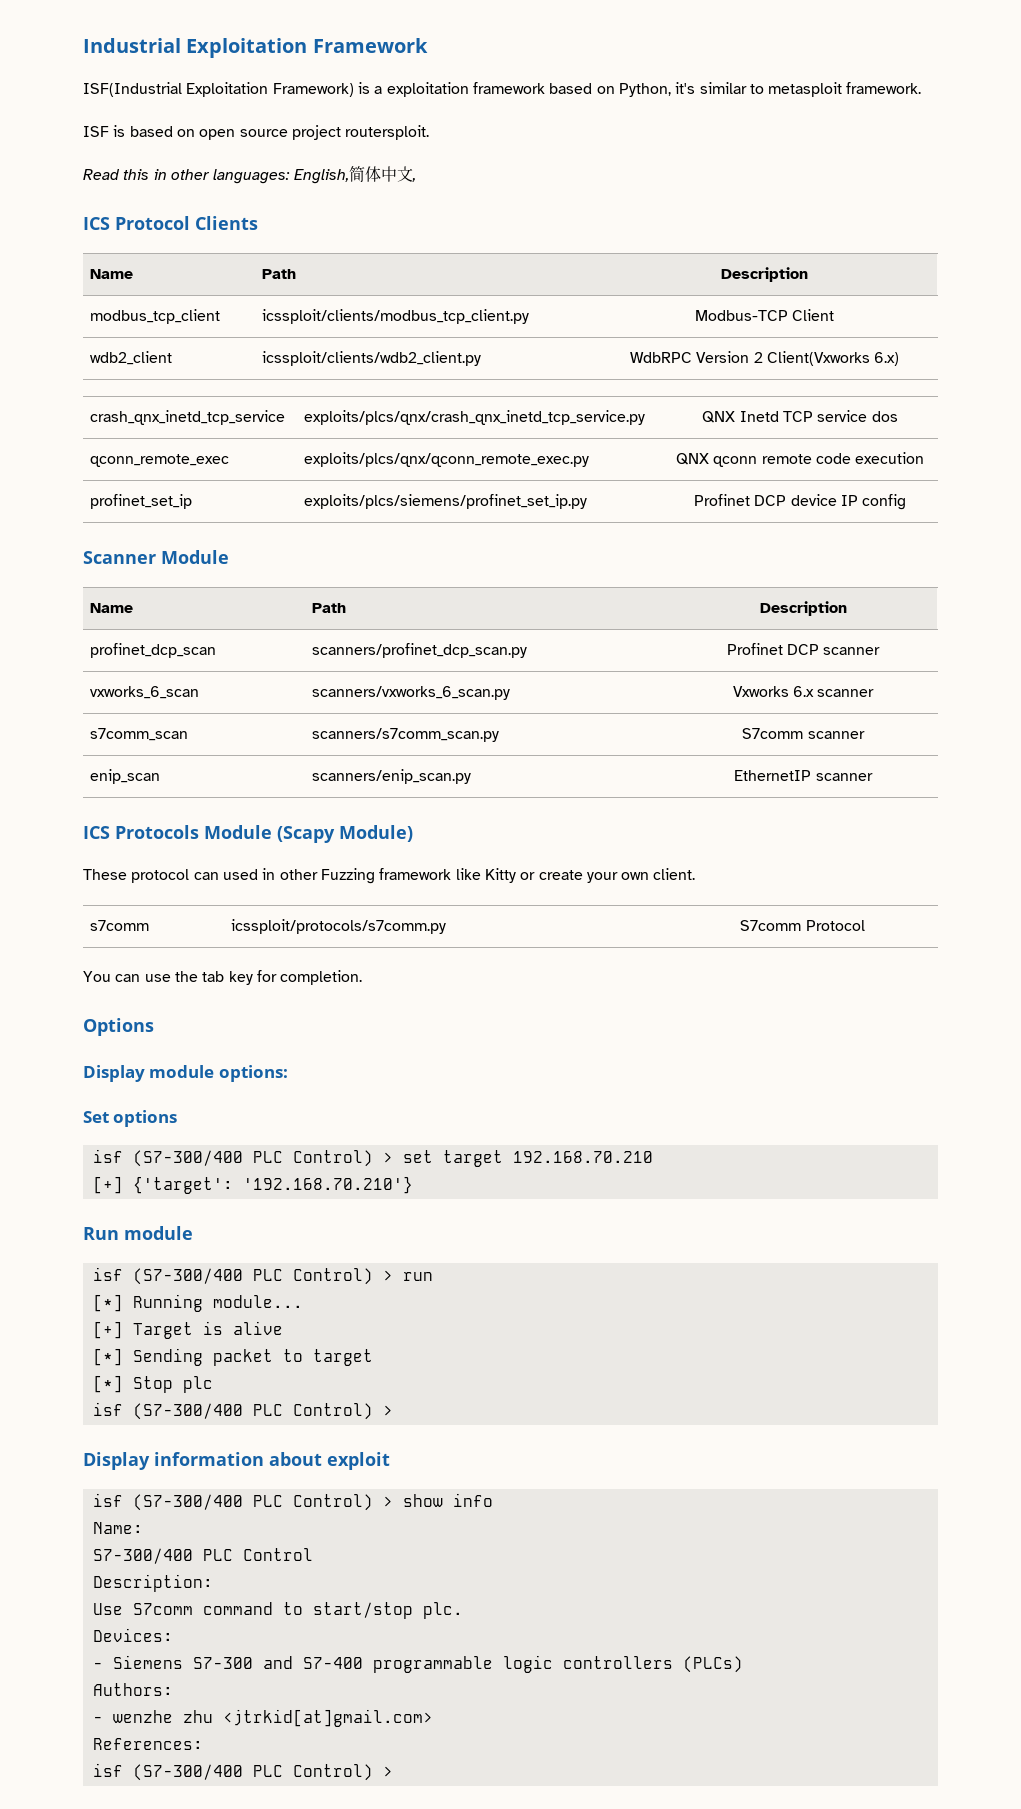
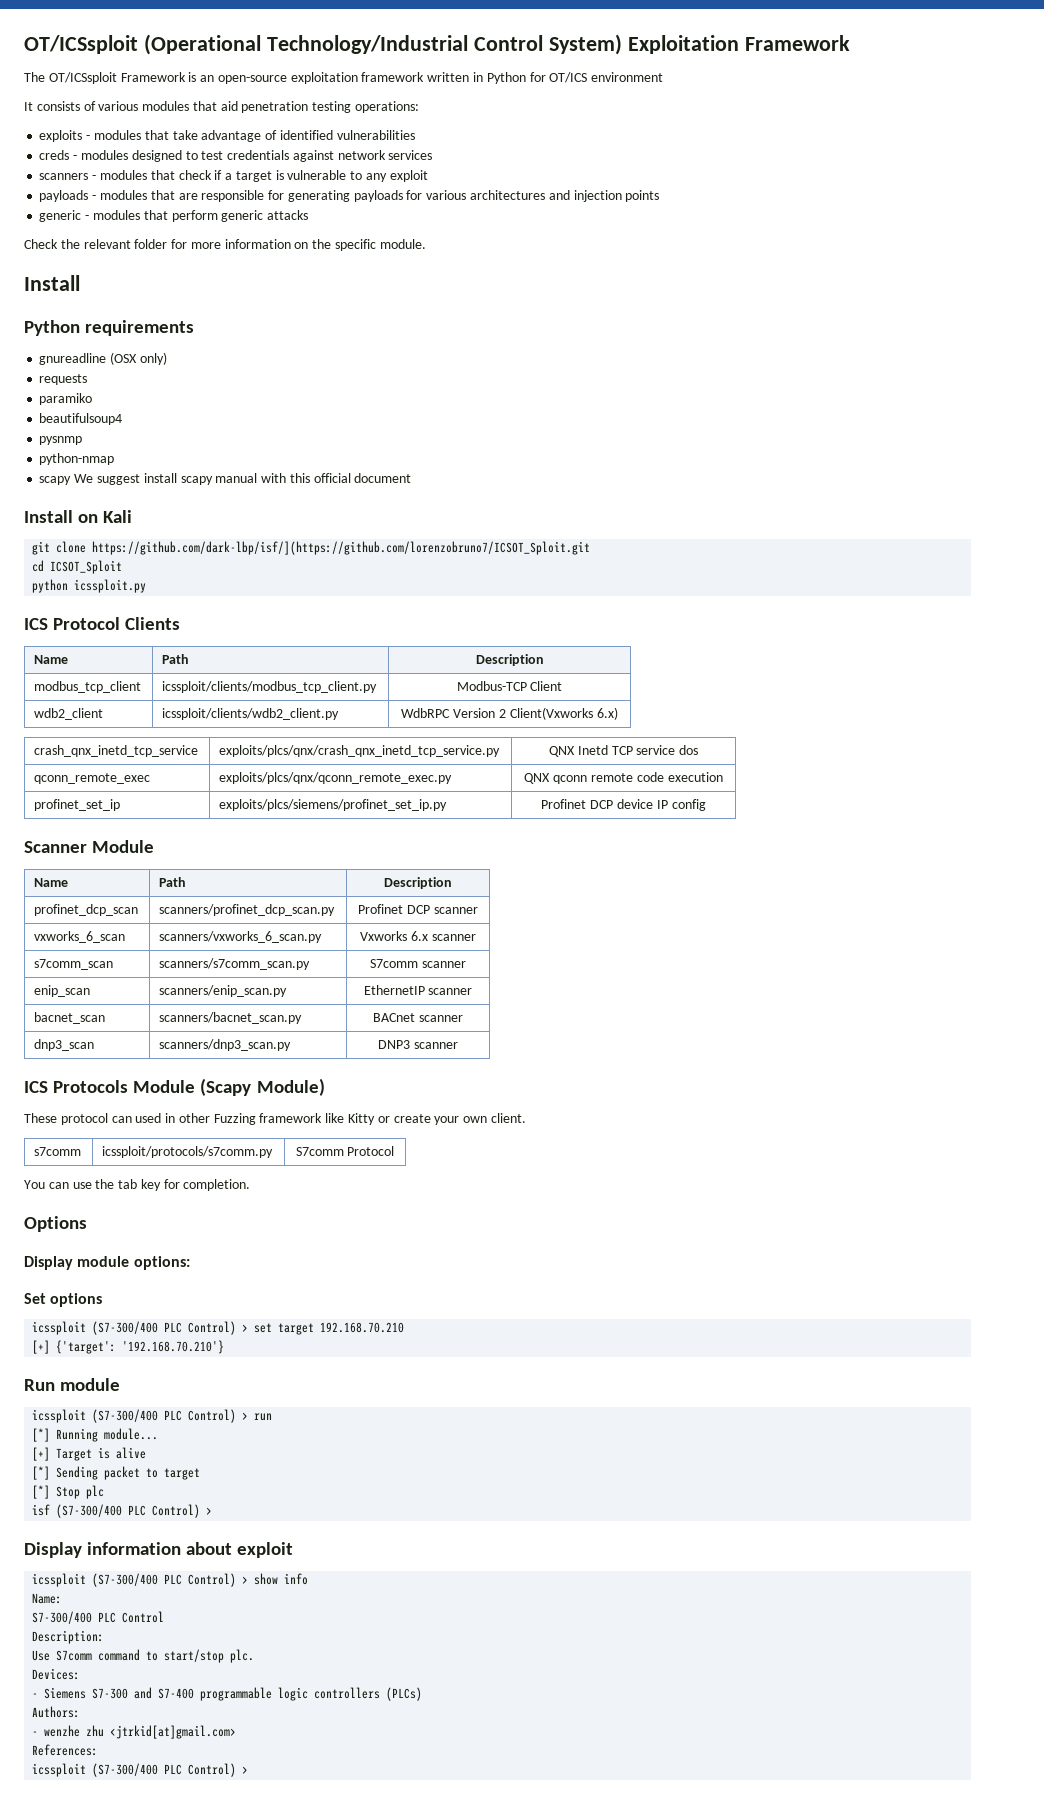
- Industrial Exploitation Framework
- ISF(Industrial Exploitation Framework) is a exploitation framework based on Python, it's similar to metasploit framework.
- ISF is based on open source project routersploit.
- Read this in other languages: English,简体中文,
+ OT/ICSsploit (Operational Technology/Industrial Control System) Exploitation Framework
+ The OT/ICSsploit Framework is an open-source exploitation framework written in Python for OT/ICS environment
+ It consists of various modules that aid penetration testing operations:
+ exploits - modules that take advantage of identified vulnerabilities
+ creds - modules designed to test credentials against network services
+ scanners - modules that check if a target is vulnerable to any exploit
+ payloads - modules that are responsible for generating payloads for various architectures and injection points
+ generic - modules that perform generic attacks
+ Check the relevant folder for more information on the specific module.
+ Install
+ Python requirements
+ gnureadline (OSX only)
+ requests
+ paramiko
+ beautifulsoup4
+ pysnmp
+ python-nmap
+ scapy We suggest install scapy manual with this official document
+ Install on Kali
+ git clone https://github.com/dark-lbp/isf/](https://github.com/lorenzobruno7/ICSOT_Sploit.git
+ cd ICSOT_Sploit
+ python icssploit.py
+ bacnet_scan | scanners/bacnet_scan.py | BACnet scanner
+ dnp3_scan | scanners/dnp3_scan.py | DNP3 scanner
- isf (S7-300/400 PLC Control) > set target 192.168.70.210
+ icssploit (S7-300/400 PLC Control) > set target 192.168.70.210
- isf (S7-300/400 PLC Control) > run
+ icssploit (S7-300/400 PLC Control) > run
- isf (S7-300/400 PLC Control) > show info
+ icssploit (S7-300/400 PLC Control) > show info
  References:
- isf (S7-300/400 PLC Control) >
+ icssploit (S7-300/400 PLC Control) >

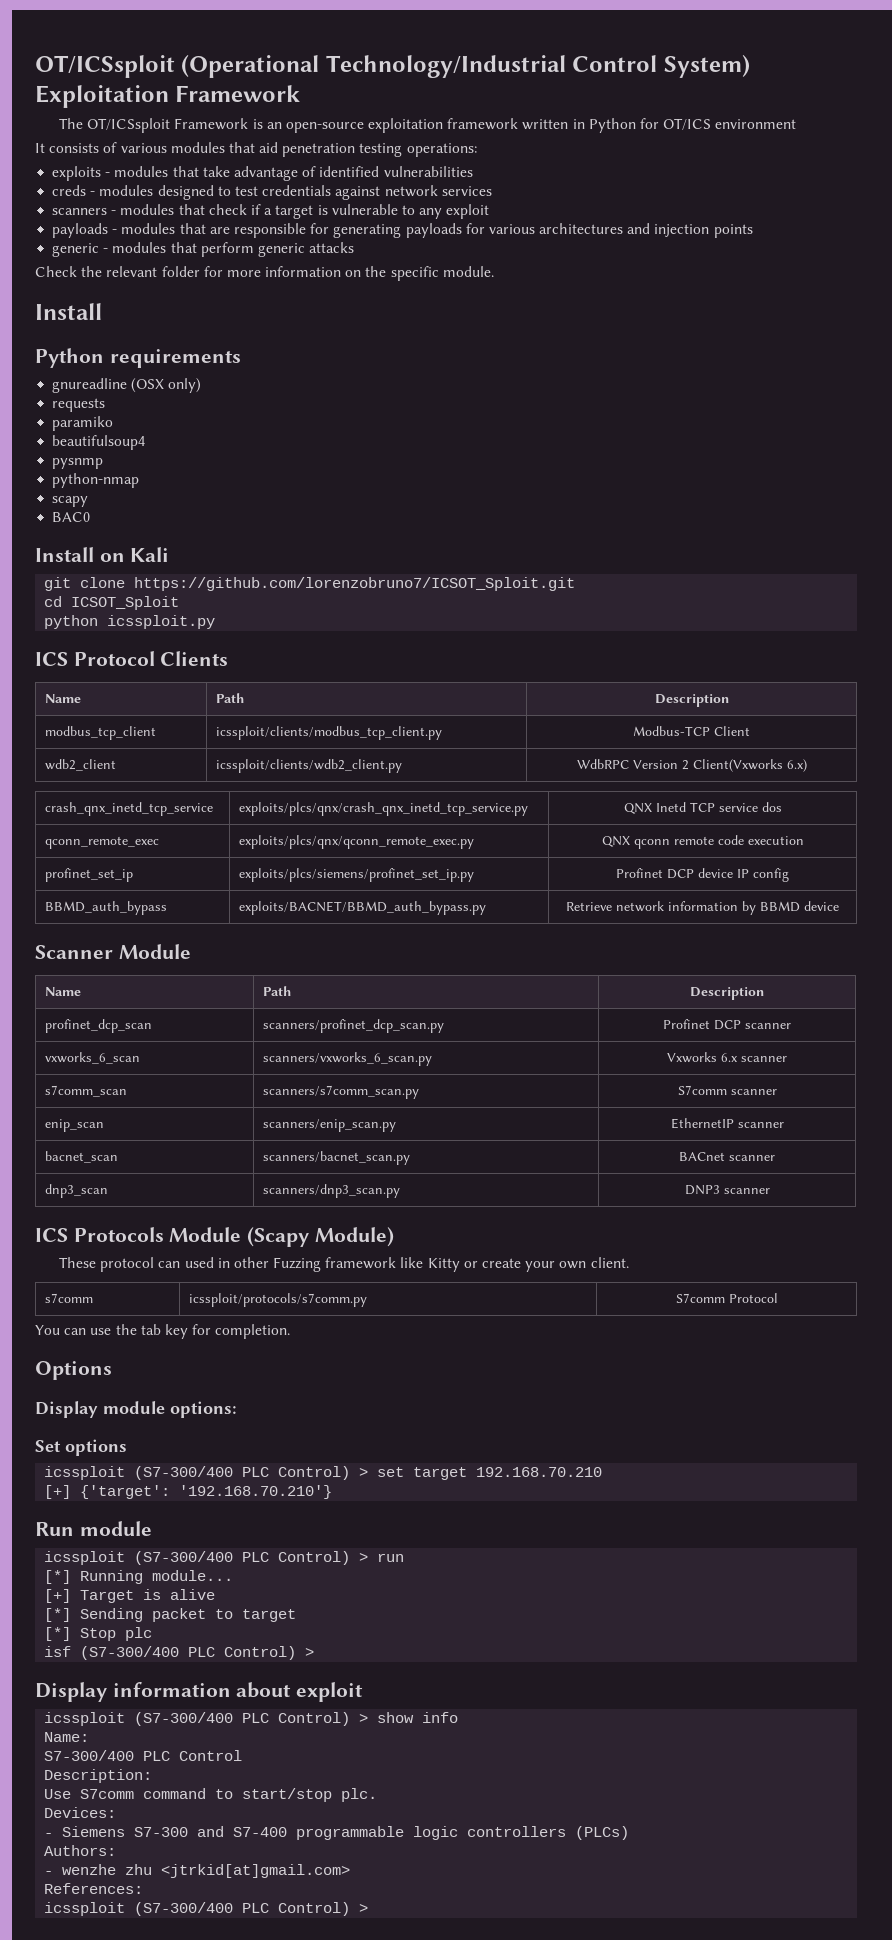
- scapy We suggest install scapy manual with this official document
+ scapy
+ BAC0
- git clone https://github.com/dark-lbp/isf/](https://github.com/lorenzobruno7/ICSOT_Sploit.git
+ git clone https://github.com/lorenzobruno7/ICSOT_Sploit.git
+ BBMD_auth_bypass | exploits/BACNET/BBMD_auth_bypass.py | Retrieve network information by BBMD device

